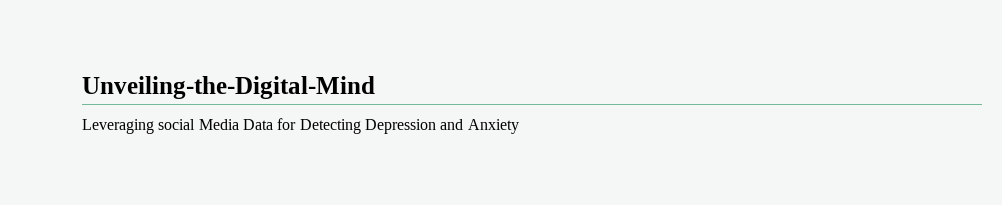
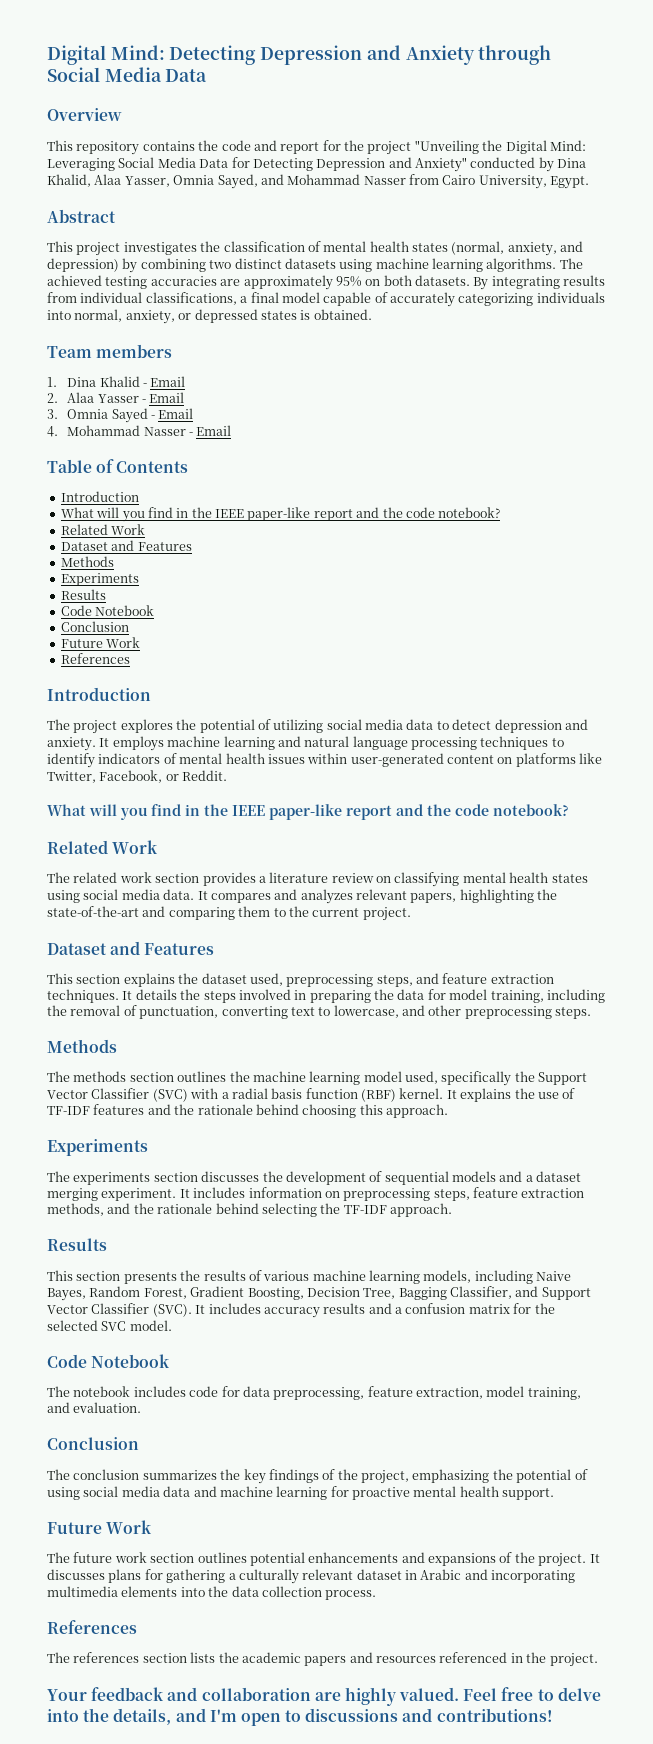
- Unveiling-the-Digital-Mind
- Leveraging social Media Data for Detecting Depression and Anxiety
+ Digital Mind: Detecting Depression and Anxiety through Social Media Data
+ Overview
+ This repository contains the code and report for the project "Unveiling the Digital Mind: Leveraging Social Media Data for Detecting Depression and Anxiety" conducted by Dina Khalid, Alaa Yasser, Omnia Sayed, and Mohammad Nasser from Cairo University, Egypt.
+ Abstract
+ This project investigates the classification of mental health states (normal, anxiety, and depression) by combining two distinct datasets using machine learning algorithms. The achieved testing accuracies are approximately 95% on both datasets. By integrating results from individual classifications, a final model capable of accurately categorizing individuals into normal, anxiety, or depressed states is obtained.
+ Team members
+ 1. Dina Khalid - Email
+ 2. Alaa Yasser - Email
+ 3. Omnia Sayed - Email
+ 4. Mohammad Nasser - Email
+ Table of Contents
+ Introduction
+ What will you find in the IEEE paper-like report and the code notebook?
+ Related Work
+ Dataset and Features
+ Methods
+ Experiments
+ Results
+ Code Notebook
+ Conclusion
+ Future Work
+ References
+ Introduction
+ The project explores the potential of utilizing social media data to detect depression and anxiety. It employs machine learning and natural language processing techniques to identify indicators of mental health issues within user-generated content on platforms like Twitter, Facebook, or Reddit.
+ What will you find in the IEEE paper-like report and the code notebook?
+ Related Work
+ The related work section provides a literature review on classifying mental health states using social media data. It compares and analyzes relevant papers, highlighting the state-of-the-art and comparing them to the current project.
+ Dataset and Features
+ This section explains the dataset used, preprocessing steps, and feature extraction techniques. It details the steps involved in preparing the data for model training, including the removal of punctuation, converting text to lowercase, and other preprocessing steps.
+ Methods
+ The methods section outlines the machine learning model used, specifically the Support Vector Classifier (SVC) with a radial basis function (RBF) kernel. It explains the use of TF-IDF features and the rationale behind choosing this approach.
+ Experiments
+ The experiments section discusses the development of sequential models and a dataset merging experiment. It includes information on preprocessing steps, feature extraction methods, and the rationale behind selecting the TF-IDF approach.
+ Results
+ This section presents the results of various machine learning models, including Naive Bayes, Random Forest, Gradient Boosting, Decision Tree, Bagging Classifier, and Support Vector Classifier (SVC). It includes accuracy results and a confusion matrix for the selected SVC model.
+ Code Notebook
+ The notebook includes code for data preprocessing, feature extraction, model training, and evaluation.
+ Conclusion
+ The conclusion summarizes the key findings of the project, emphasizing the potential of using social media data and machine learning for proactive mental health support.
+ Future Work
+ The future work section outlines potential enhancements and expansions of the project. It discusses plans for gathering a culturally relevant dataset in Arabic and incorporating multimedia elements into the data collection process.
+ References
+ The references section lists the academic papers and resources referenced in the project.
+ Your feedback and collaboration are highly valued. Feel free to delve into the details, and I'm open to discussions and contributions!

